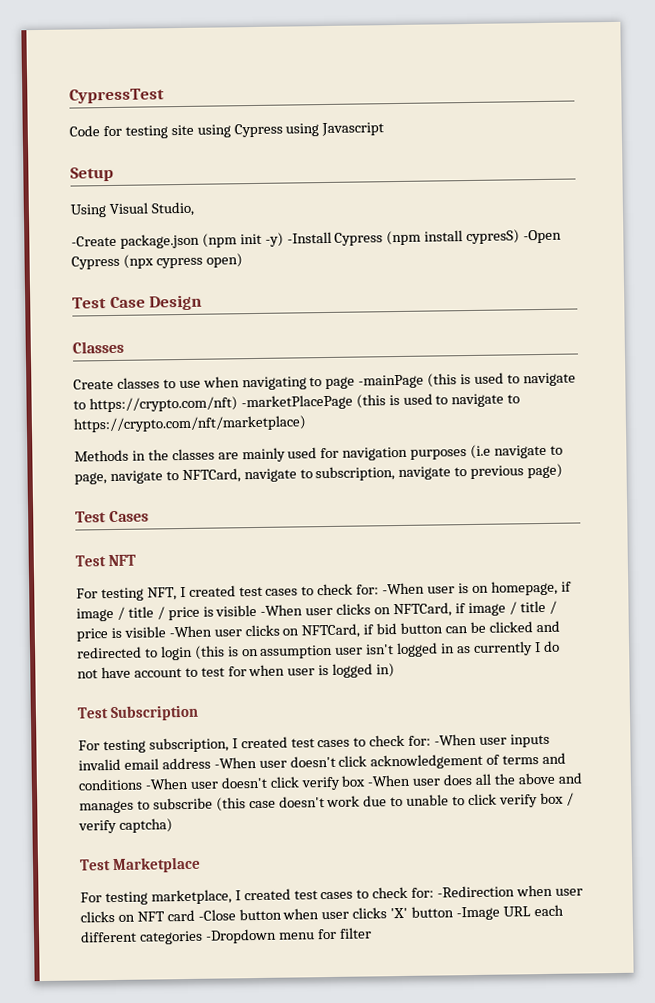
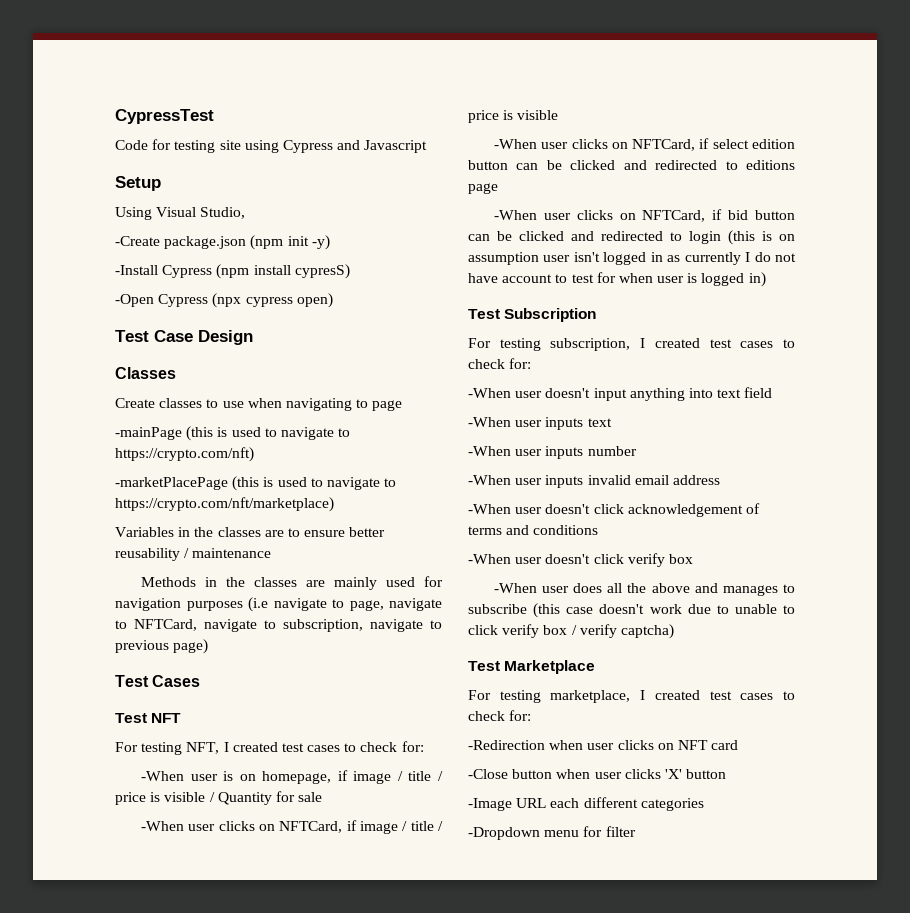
- Code for testing site using Cypress using Javascript
+ Code for testing site using Cypress and Javascript
- -Create package.json (npm init -y) -Install Cypress (npm install cypresS) -Open Cypress (npx cypress open)
+ -Create package.json (npm init -y)
+ -Install Cypress (npm install cypresS)
+ -Open Cypress (npx cypress open)
- Create classes to use when navigating to page -mainPage (this is used to navigate to https://crypto.com/nft) -marketPlacePage (this is used to navigate to https://crypto.com/nft/marketplace)
+ Create classes to use when navigating to page
+ -mainPage (this is used to navigate to https://crypto.com/nft)
+ -marketPlacePage (this is used to navigate to https://crypto.com/nft/marketplace)
+ Variables in the classes are to ensure better reusability / maintenance
- For testing NFT, I created test cases to check for: -When user is on homepage, if image / title / price is visible -When user clicks on NFTCard, if image / title / price is visible -When user clicks on NFTCard, if bid button can be clicked and redirected to login (this is on assumption user isn't logged in as currently I do not have account to test for when user is logged in)
+ For testing NFT, I created test cases to check for:
+ -When user is on homepage, if image / title / price is visible / Quantity for sale
+ -When user clicks on NFTCard, if image / title / price is visible
+ -When user clicks on NFTCard, if select edition button can be clicked and redirected to editions page
+ -When user clicks on NFTCard, if bid button can be clicked and redirected to login (this is on assumption user isn't logged in as currently I do not have account to test for when user is logged in)
- For testing subscription, I created test cases to check for: -When user inputs invalid email address -When user doesn't click acknowledgement of terms and conditions -When user doesn't click verify box -When user does all the above and manages to subscribe (this case doesn't work due to unable to click verify box / verify captcha)
+ For testing subscription, I created test cases to check for:
+ -When user doesn't input anything into text field
+ -When user inputs text
+ -When user inputs number
+ -When user inputs invalid email address
+ -When user doesn't click acknowledgement of terms and conditions
+ -When user doesn't click verify box
+ -When user does all the above and manages to subscribe (this case doesn't work due to unable to click verify box / verify captcha)
- For testing marketplace, I created test cases to check for: -Redirection when user clicks on NFT card -Close button when user clicks 'X' button -Image URL each different categories -Dropdown menu for filter
+ For testing marketplace, I created test cases to check for:
+ -Redirection when user clicks on NFT card
+ -Close button when user clicks 'X' button
+ -Image URL each different categories
+ -Dropdown menu for filter

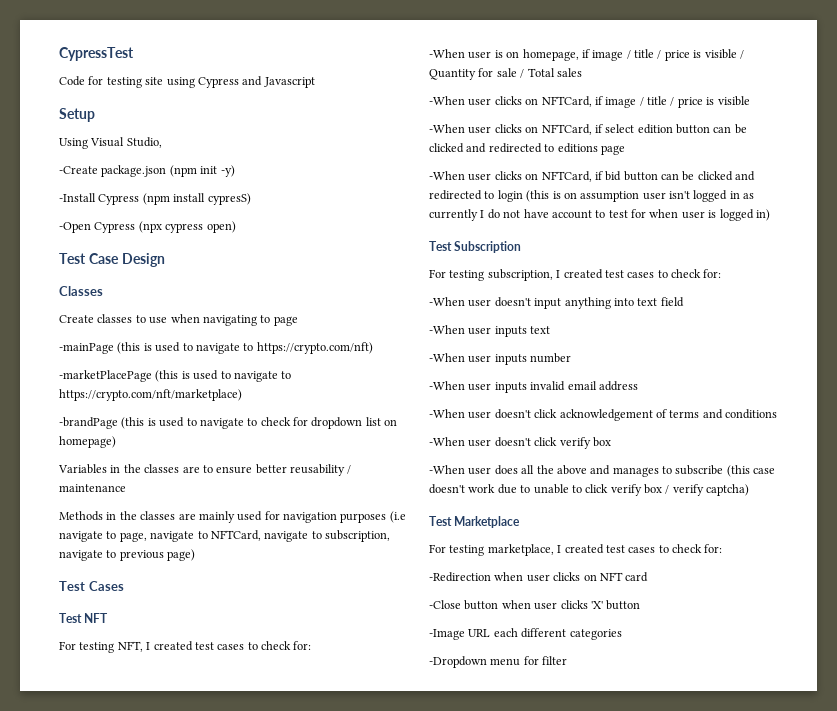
+ -brandPage (this is used to navigate to check for dropdown list on homepage)
- -When user is on homepage, if image / title / price is visible / Quantity for sale
+ -When user is on homepage, if image / title / price is visible / Quantity for sale / Total sales

